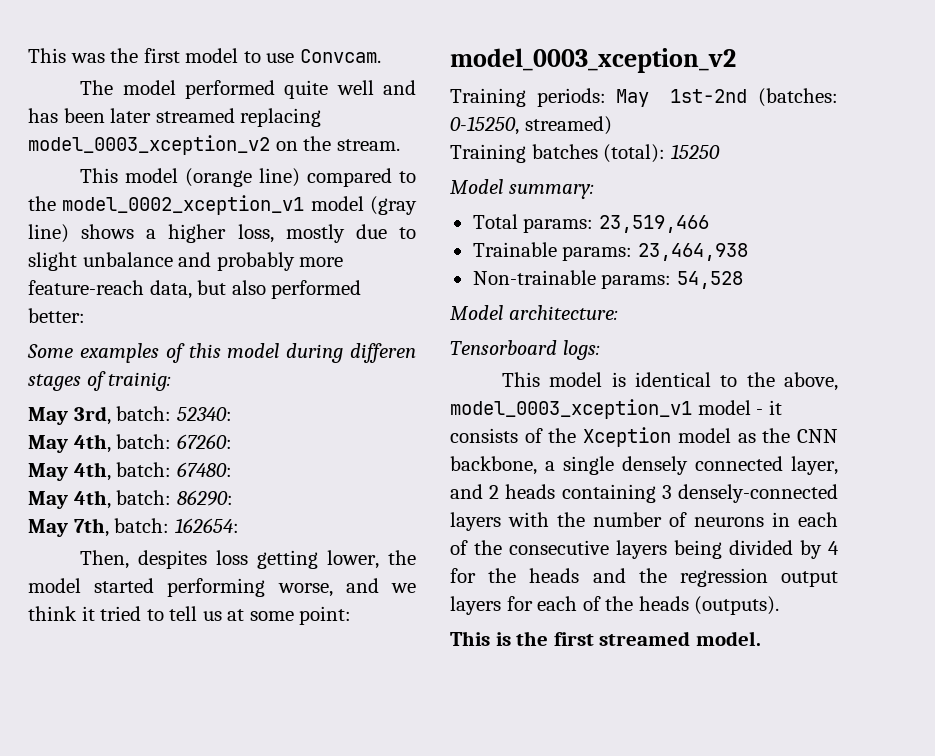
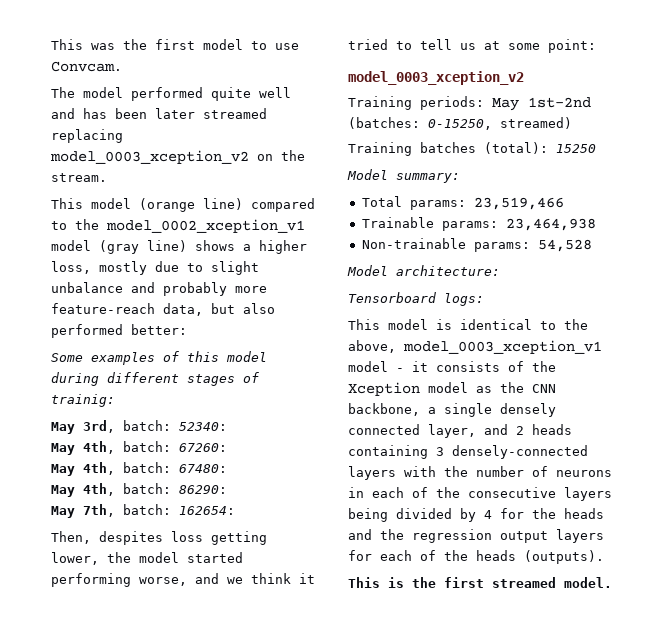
- Some examples of this model during differen stages of trainig:
+ Some examples of this model during different stages of trainig:

